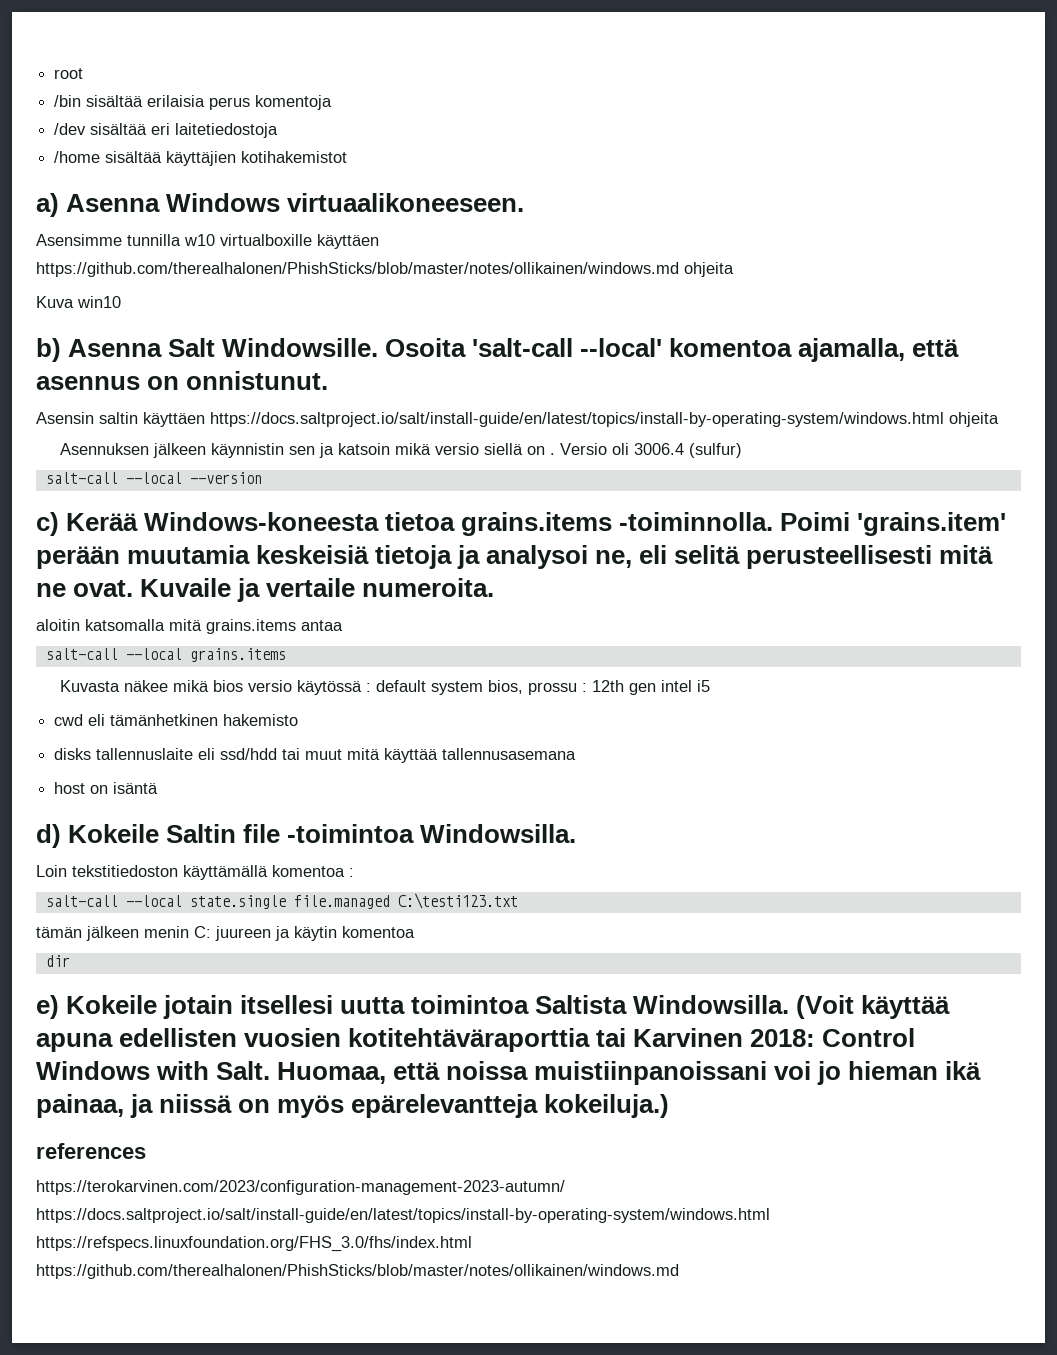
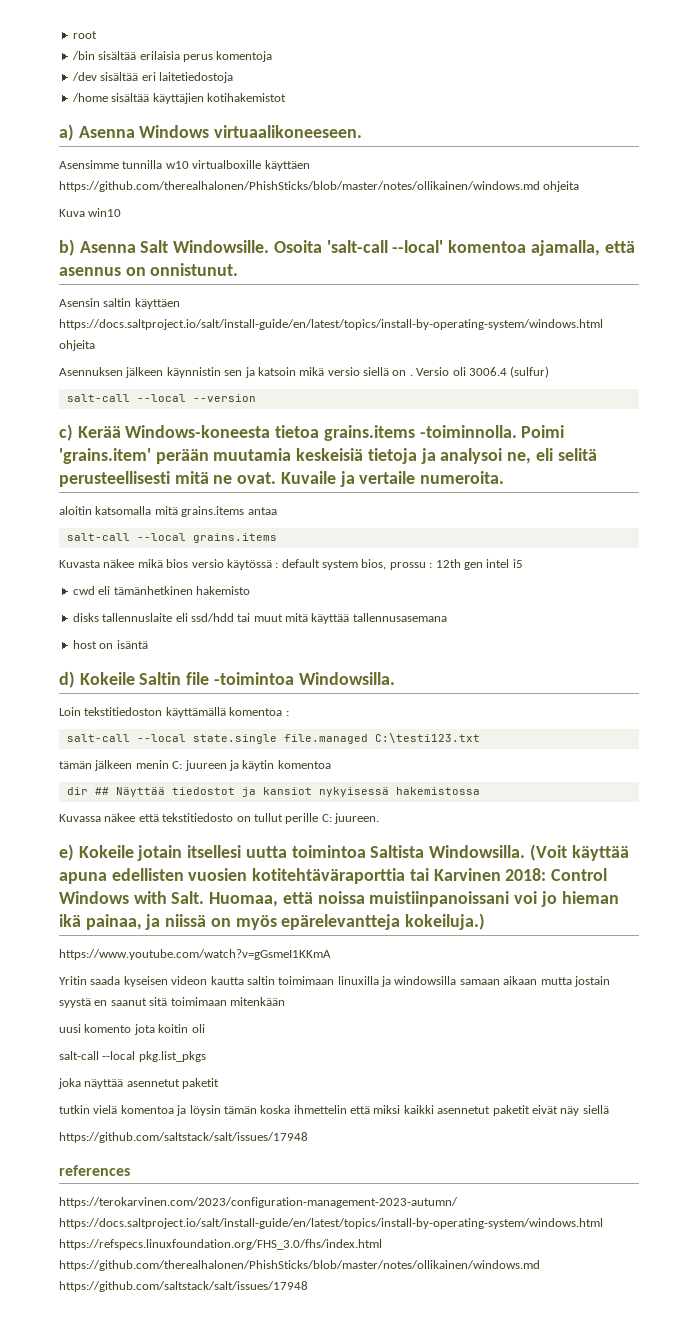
- dir
+ dir ## Näyttää tiedostot ja kansiot nykyisessä hakemistossa
+ Kuvassa näkee että tekstitiedosto on tullut perille C: juureen.
+ https://www.youtube.com/watch?v=gGsmeI1KKmA
+ Yritin saada kyseisen videon kautta saltin toimimaan linuxilla ja windowsilla samaan aikaan mutta jostain syystä en saanut sitä toimimaan mitenkään
+ uusi komento jota koitin oli
+ salt-call --local pkg.list_pkgs
+ joka näyttää asennetut paketit
+ tutkin vielä komentoa ja löysin tämän koska ihmettelin että miksi kaikki asennetut paketit eivät näy siellä
+ https://github.com/saltstack/salt/issues/17948
- https://terokarvinen.com/2023/configuration-management-2023-autumn/ https://docs.saltproject.io/salt/install-guide/en/latest/topics/install-by-operating-system/windows.html https://refspecs.linuxfoundation.org/FHS_3.0/fhs/index.html https://github.com/therealhalonen/PhishSticks/blob/master/notes/ollikainen/windows.md
+ https://terokarvinen.com/2023/configuration-management-2023-autumn/ https://docs.saltproject.io/salt/install-guide/en/latest/topics/install-by-operating-system/windows.html https://refspecs.linuxfoundation.org/FHS_3.0/fhs/index.html https://github.com/therealhalonen/PhishSticks/blob/master/notes/ollikainen/windows.md https://github.com/saltstack/salt/issues/17948

